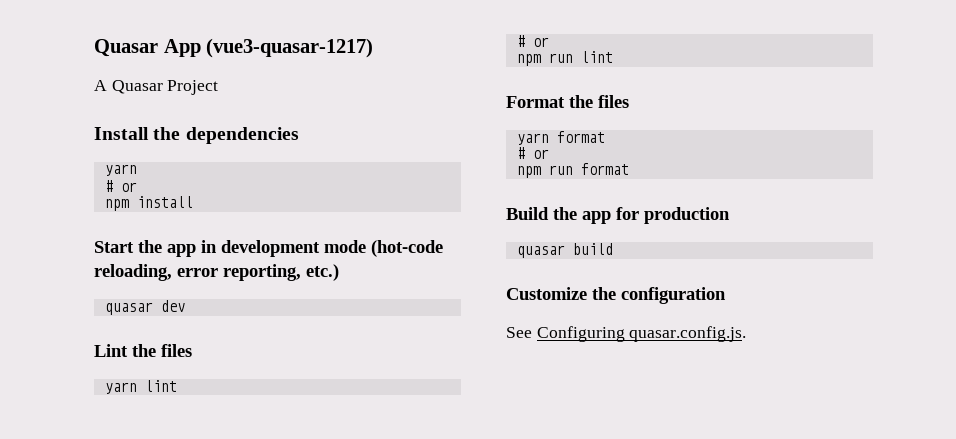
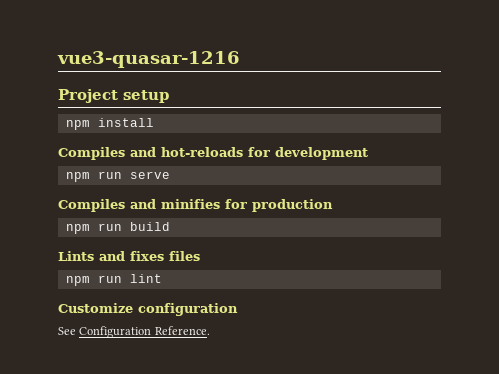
- Quasar App (vue3-quasar-1217)
- A Quasar Project
- Install the dependencies
- yarn
- # or
+ vue3-quasar-1216
+ Project setup
  npm install
- Start the app in development mode (hot-code reloading, error reporting, etc.)
- quasar dev
- Lint the files
- yarn lint
- # or
+ Compiles and hot-reloads for development
+ npm run serve
+ Compiles and minifies for production
+ npm run build
+ Lints and fixes files
  npm run lint
- Format the files
- yarn format
- # or
- npm run format
- Build the app for production
- quasar build
- Customize the configuration
+ Customize configuration
- See Configuring quasar.config.js.
+ See Configuration Reference.

